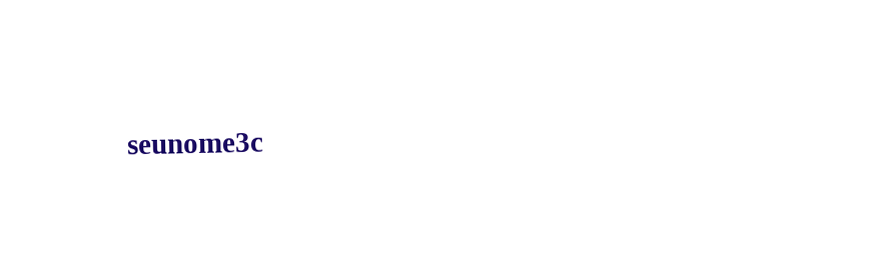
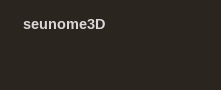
- seunome3c
+ seunome3D

